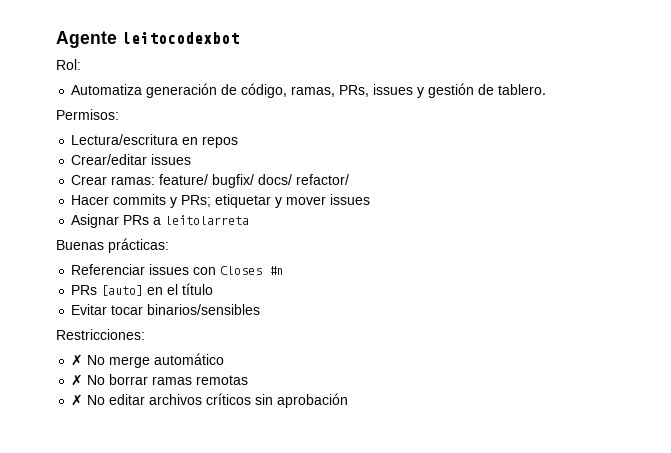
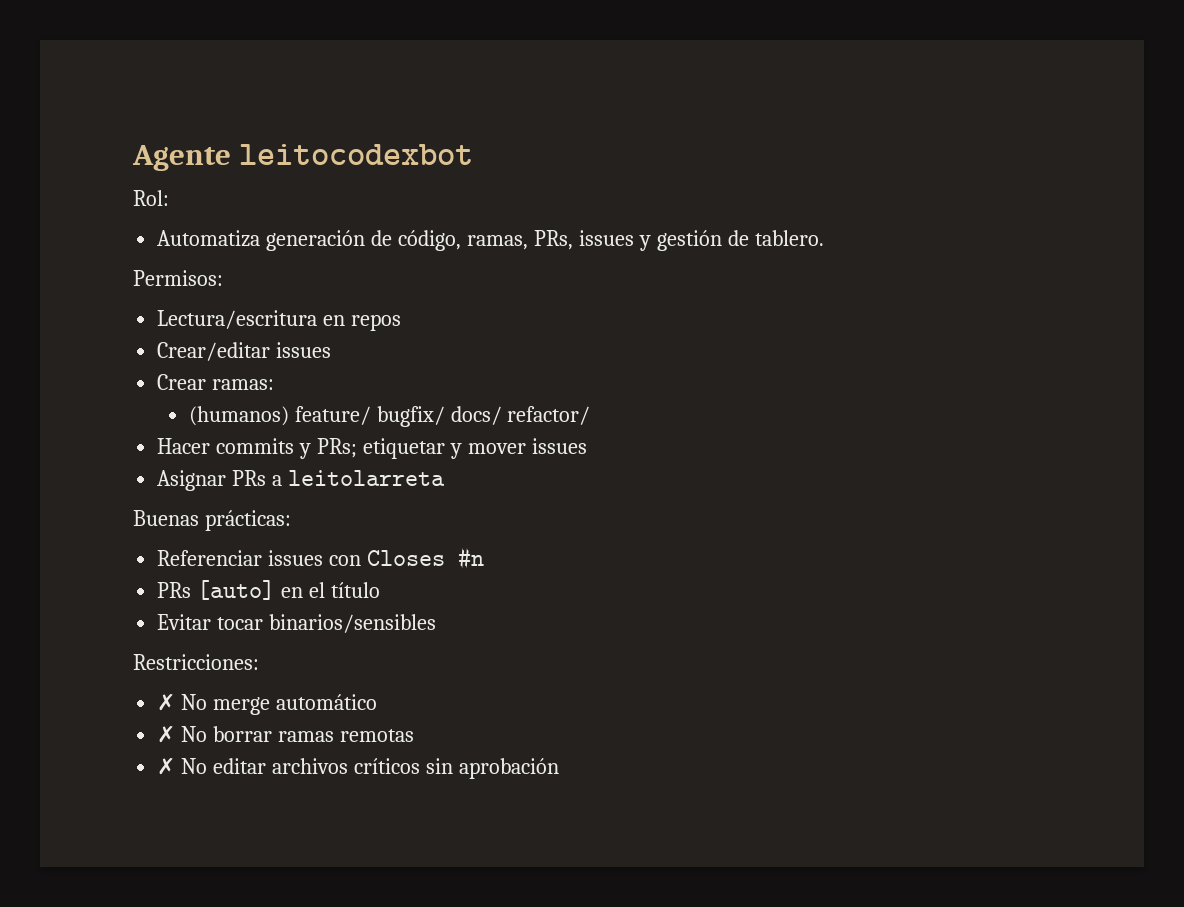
- Crear ramas: feature/ bugfix/ docs/ refactor/
+ Crear ramas:
+ (humanos) feature/ bugfix/ docs/ refactor/

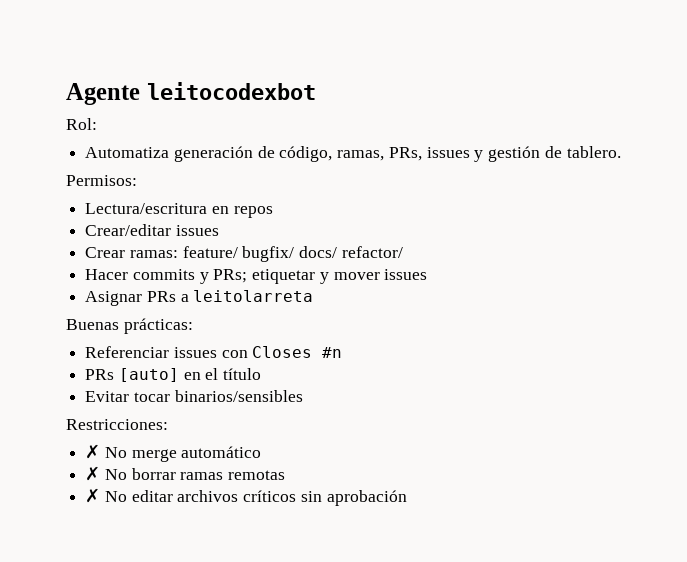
- Crear ramas:
- (humanos) feature/ bugfix/ docs/ refactor/
+ Crear ramas: feature/ bugfix/ docs/ refactor/

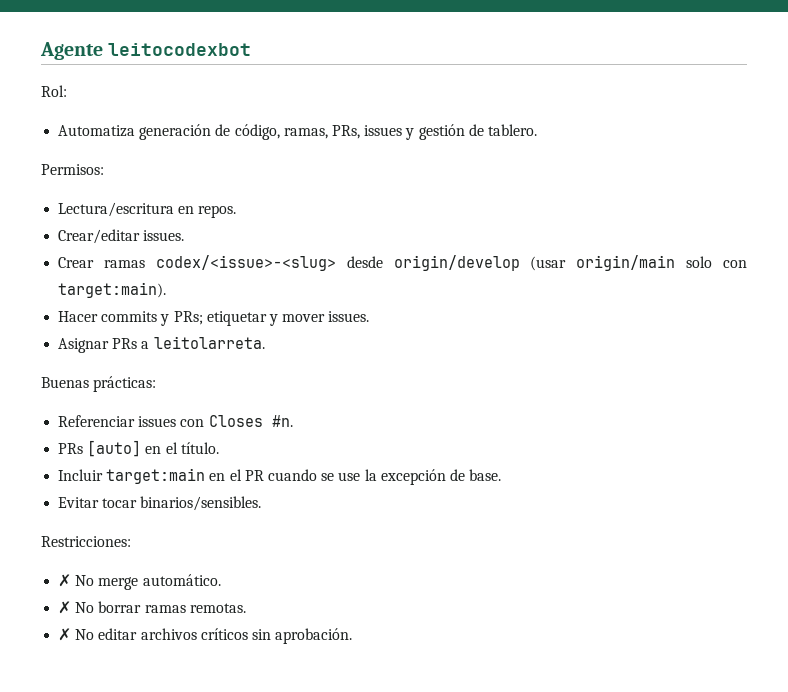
- Lectura/escritura en repos
+ Lectura/escritura en repos.
- Crear/editar issues
+ Crear/editar issues.
- Crear ramas: feature/ bugfix/ docs/ refactor/
+ Crear ramas codex/<issue>-<slug> desde origin/develop (usar origin/main solo con target:main).
- Hacer commits y PRs; etiquetar y mover issues
+ Hacer commits y PRs; etiquetar y mover issues.
- Asignar PRs a leitolarreta
+ Asignar PRs a leitolarreta.
- Referenciar issues con Closes #n
+ Referenciar issues con Closes #n.
- PRs [auto] en el título
+ PRs [auto] en el título.
+ Incluir target:main en el PR cuando se use la excepción de base.
- Evitar tocar binarios/sensibles
+ Evitar tocar binarios/sensibles.
- ✗ No merge automático
+ ✗ No merge automático.
- ✗ No borrar ramas remotas
+ ✗ No borrar ramas remotas.
- ✗ No editar archivos críticos sin aprobación
+ ✗ No editar archivos críticos sin aprobación.

